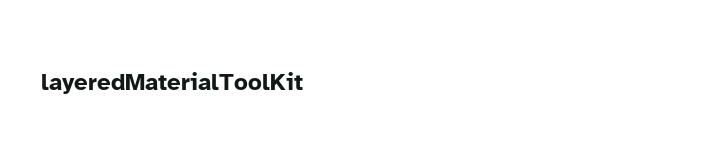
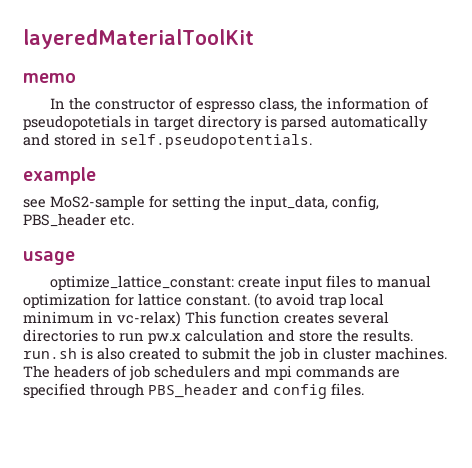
+ memo
+ In the constructor of espresso class, the information of pseudopotetials in target directory is parsed automatically and stored in self.pseudopotentials.
+ example
+ see MoS2-sample for setting the input_data, config, PBS_header etc.
+ usage
+ optimize_lattice_constant: create input files to manual optimization for lattice constant. (to avoid trap local minimum in vc-relax) This function creates several directories to run pw.x calculation and store the results. run.sh is also created to submit the job in cluster machines. The headers of job schedulers and mpi commands are specified through PBS_header and config files.

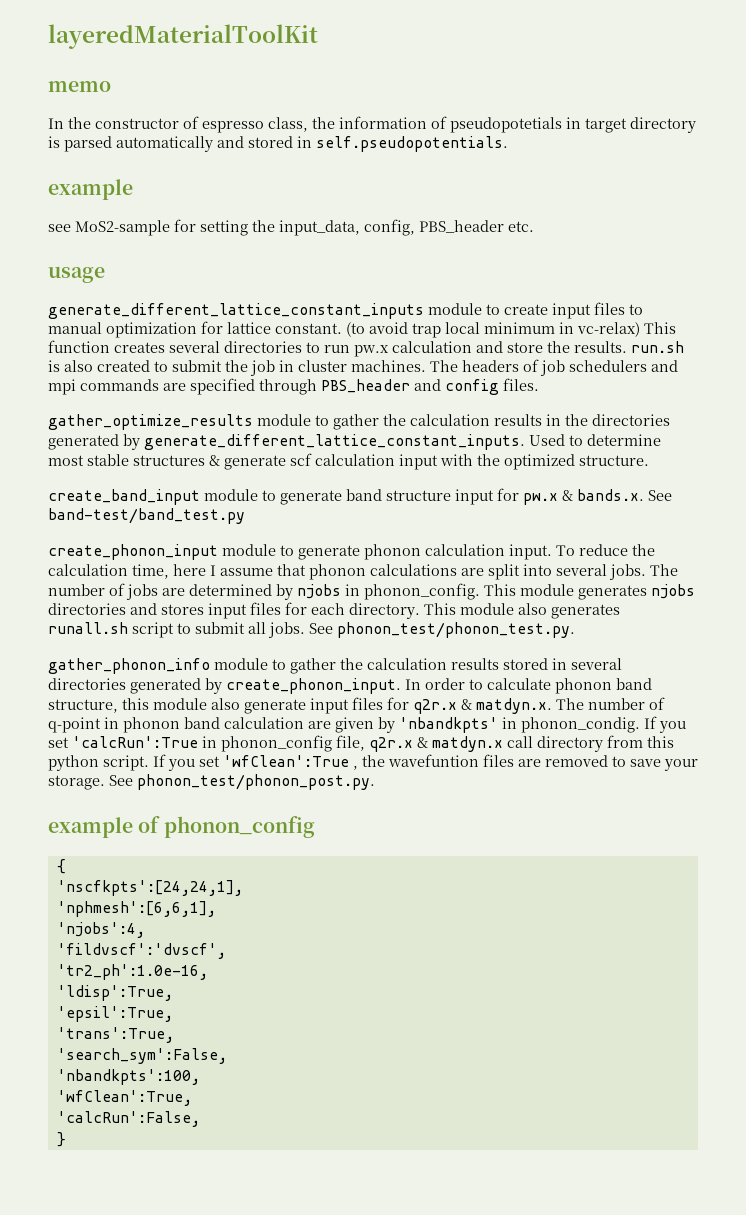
- optimize_lattice_constant: create input files to manual optimization for lattice constant.
+ generate_different_lattice_constant_inputs module to create input files to manual optimization for lattice constant.
+ gather_optimize_results module to gather the calculation results in the directories generated by generate_different_lattice_constant_inputs. Used to determine most stable structures & generate scf calculation input with the optimized structure.
+ create_band_input module to generate band structure input for pw.x & bands.x. See band-test/band_test.py
+ create_phonon_input module to generate phonon calculation input. To reduce the calculation time, here I assume that phonon calculations are split into several jobs. The number of jobs are determined by njobs in phonon_config. This module generates njobs directories and stores input files for each directory. This module also generates runall.sh script to submit all jobs. See phonon_test/phonon_test.py.
+ gather_phonon_info module to gather the calculation results stored in several directories generated by create_phonon_input. In order to calculate phonon band structure, this module also generate input files for q2r.x & matdyn.x. The number of q-point in phonon band calculation are given by 'nbandkpts' in phonon_condig. If you set 'calcRun':True in phonon_config file, q2r.x & matdyn.x call directory from this python script. If you set 'wfClean':True , the wavefuntion files are removed to save your storage. See phonon_test/phonon_post.py.
+ example of phonon_config
+ {
+ 'nscfkpts':[24,24,1],
+ 'nphmesh':[6,6,1],
+ 'njobs':4,
+ 'fildvscf':'dvscf',
+ 'tr2_ph':1.0e-16,
+ 'ldisp':True,
+ 'epsil':True,
+ 'trans':True,
+ 'search_sym':False,
+ 'nbandkpts':100,
+ 'wfClean':True,
+ 'calcRun':False,
+ }

